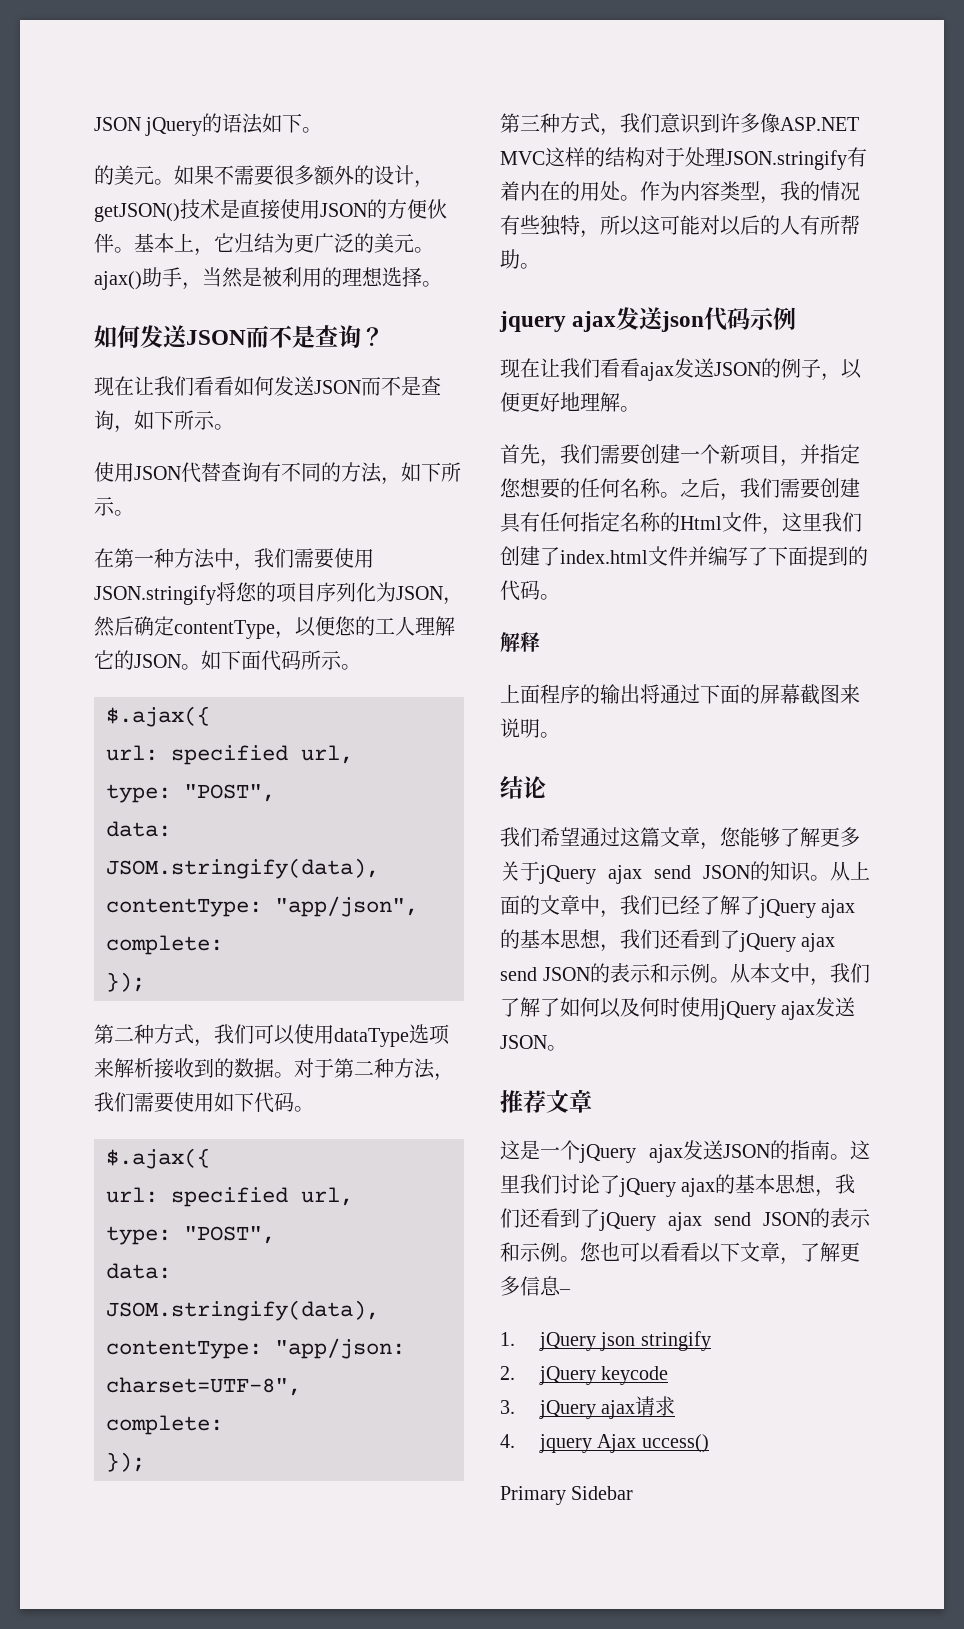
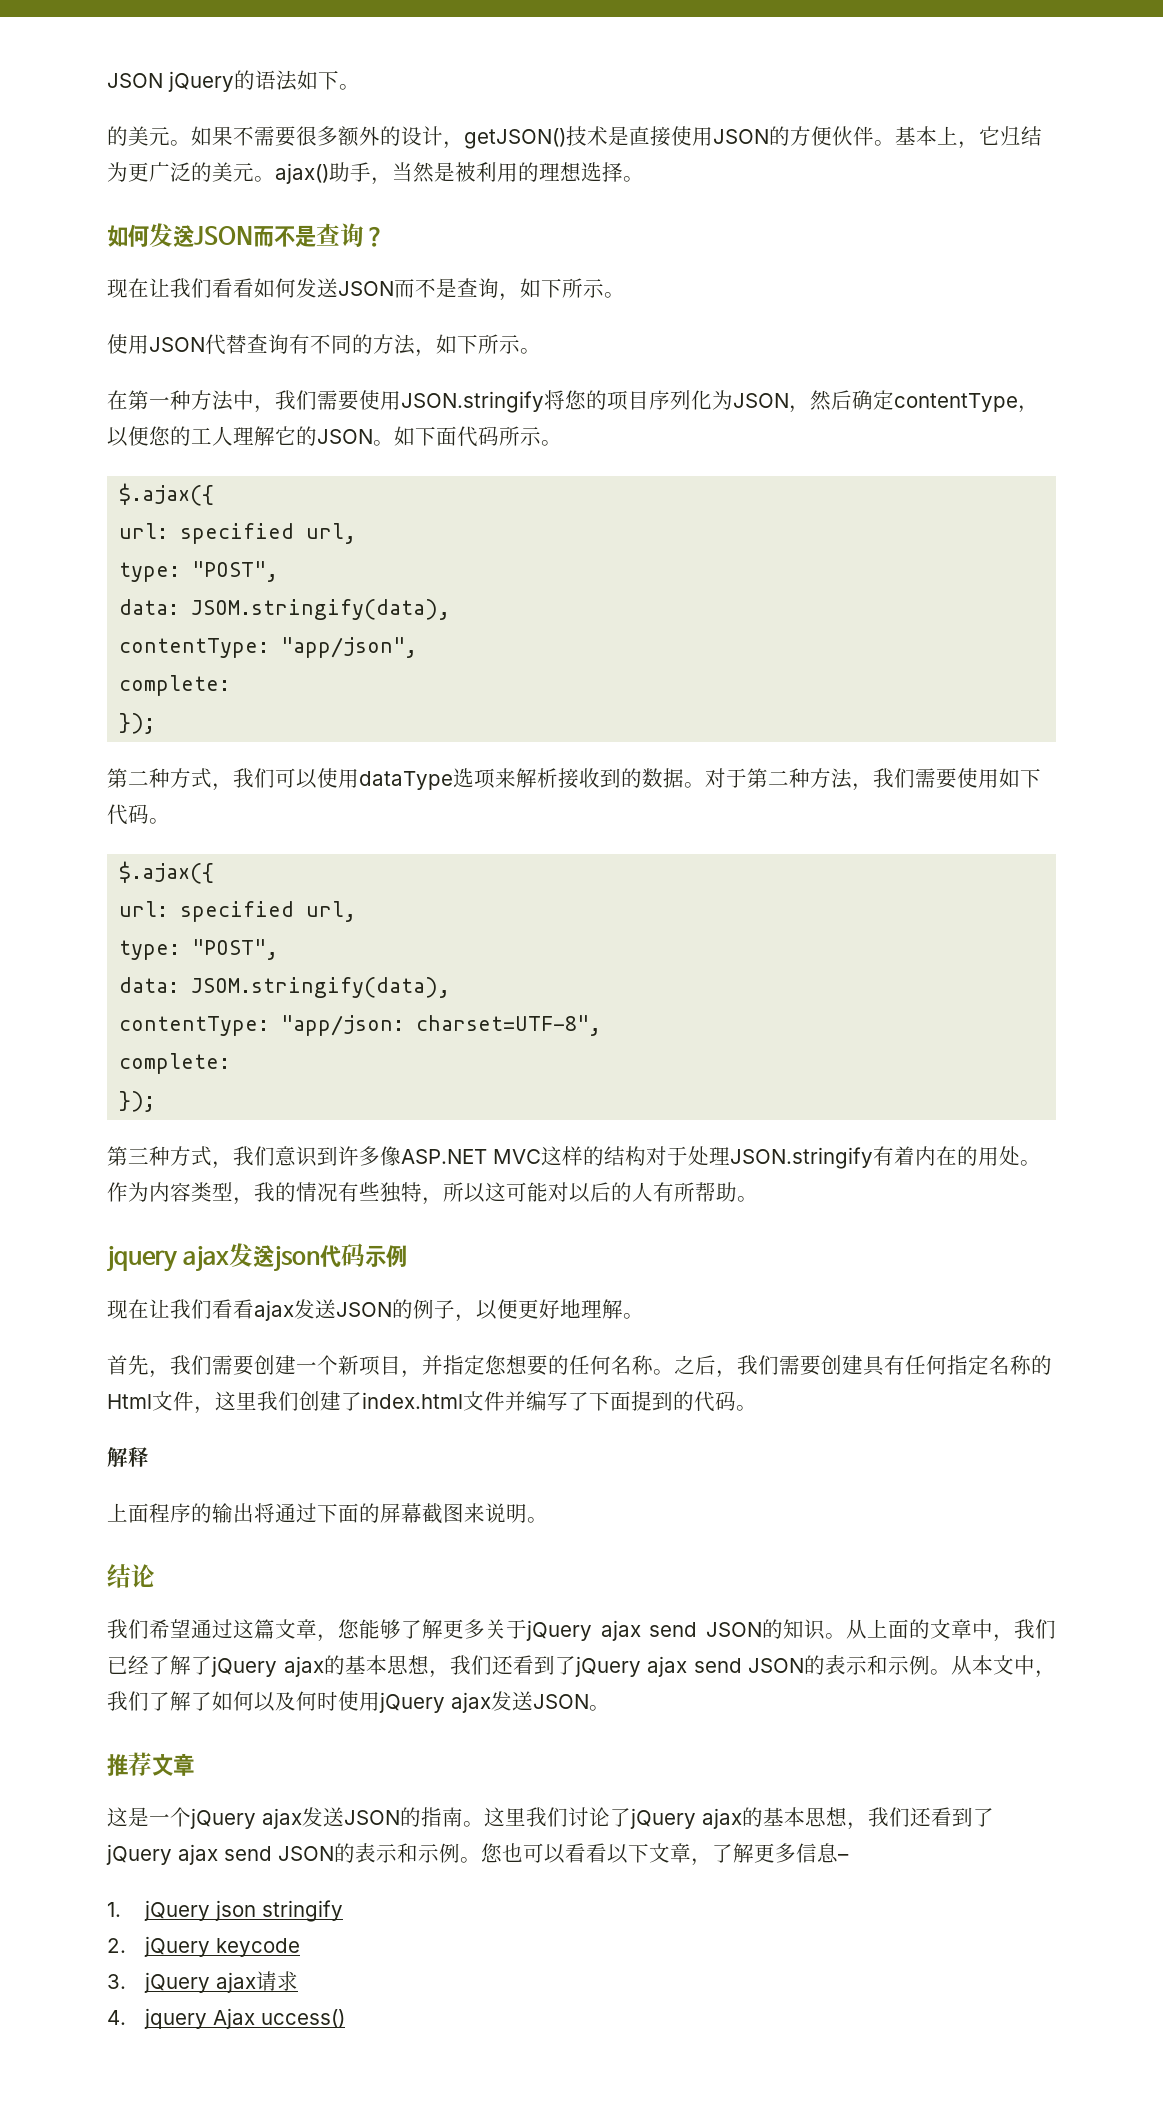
- Primary Sidebar

